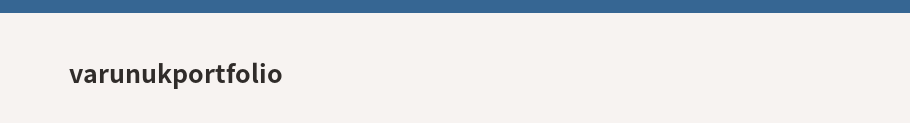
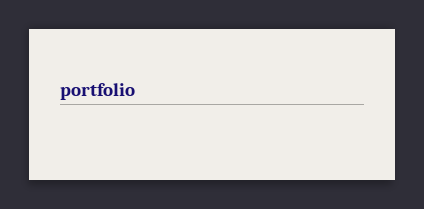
- varunukportfolio
+ portfolio

